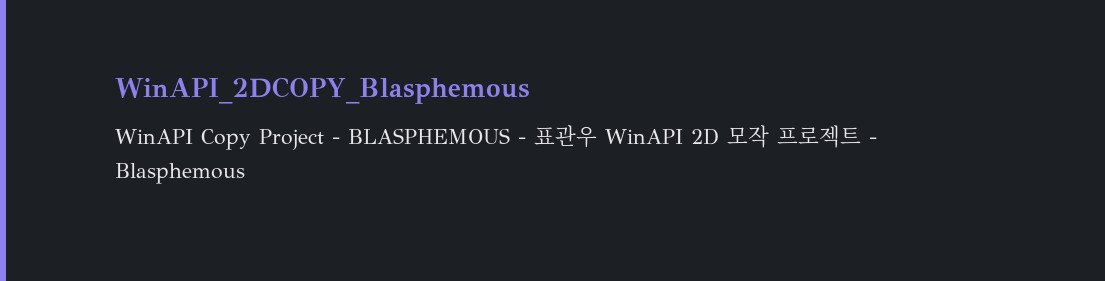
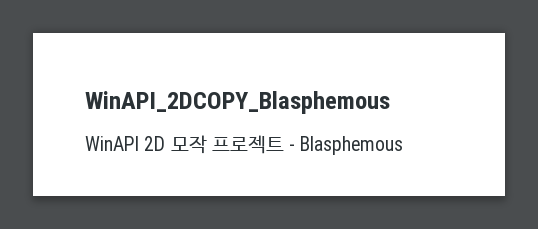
- WinAPI Copy Project - BLASPHEMOUS - 표관우 WinAPI 2D 모작 프로젝트 - Blasphemous
+ WinAPI 2D 모작 프로젝트 - Blasphemous

